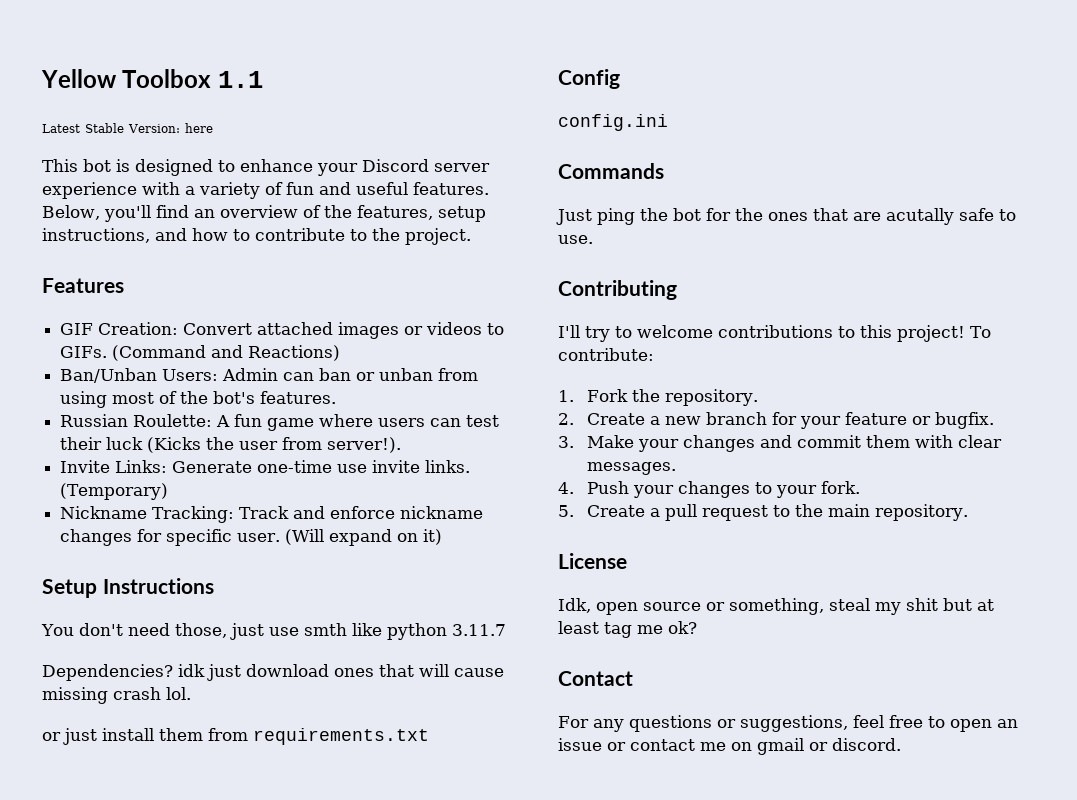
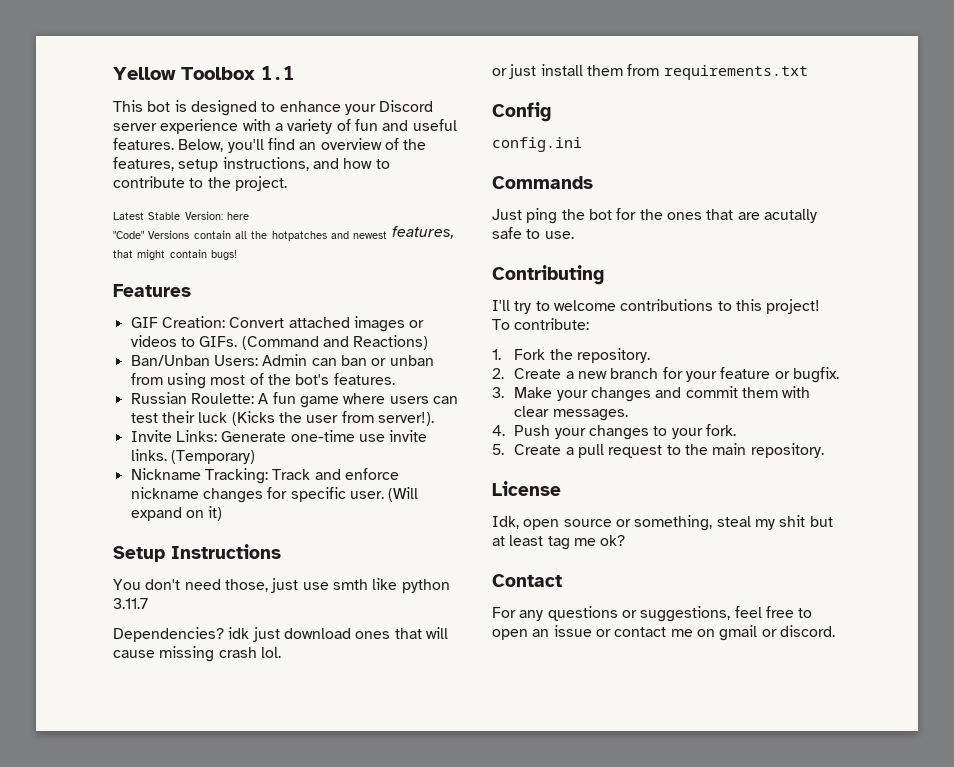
- Latest Stable Version: here
+ Latest Stable Version: here
+ "Code" Versions contain all the hotpatches and newest features, that might contain bugs!

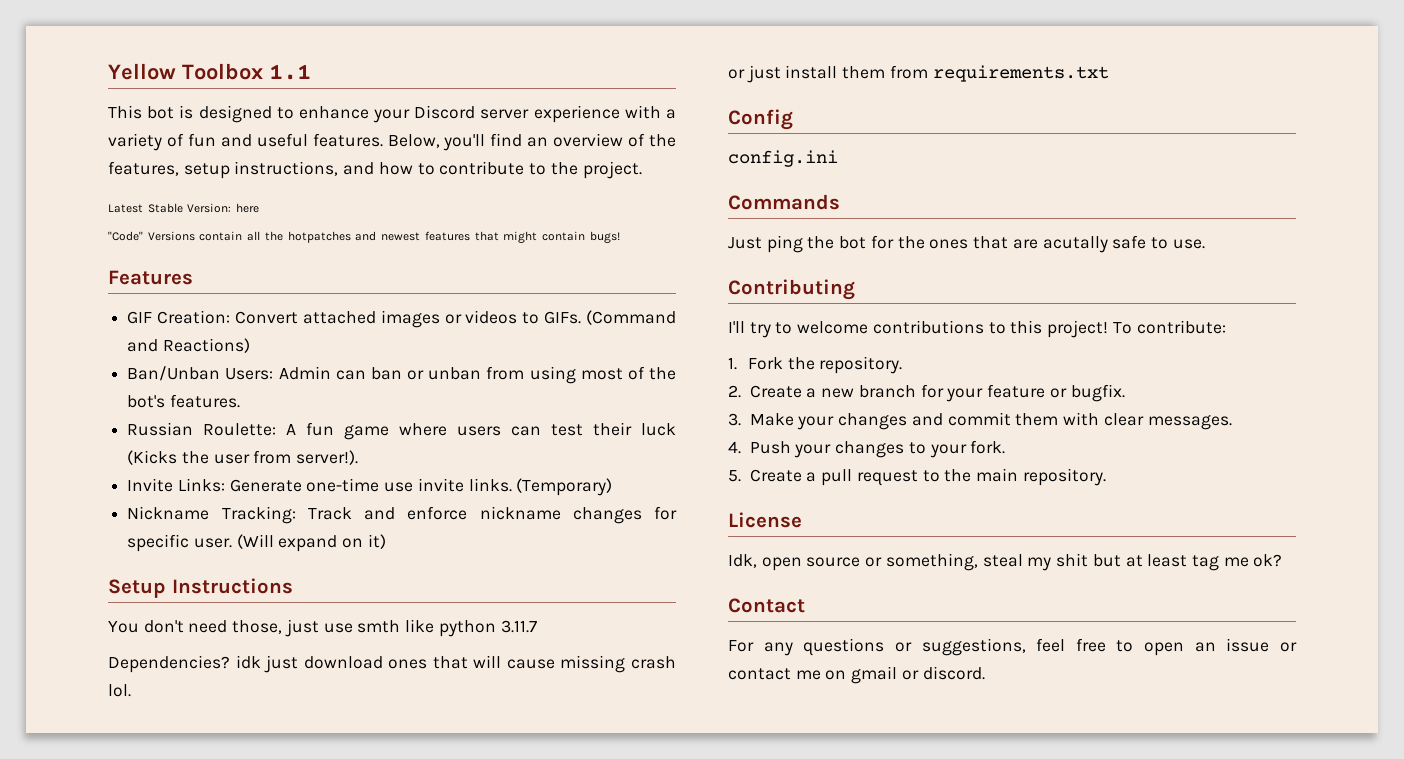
- "Code" Versions contain all the hotpatches and newest features, that might contain bugs!
+ "Code" Versions contain all the hotpatches and newest features that might contain bugs!

